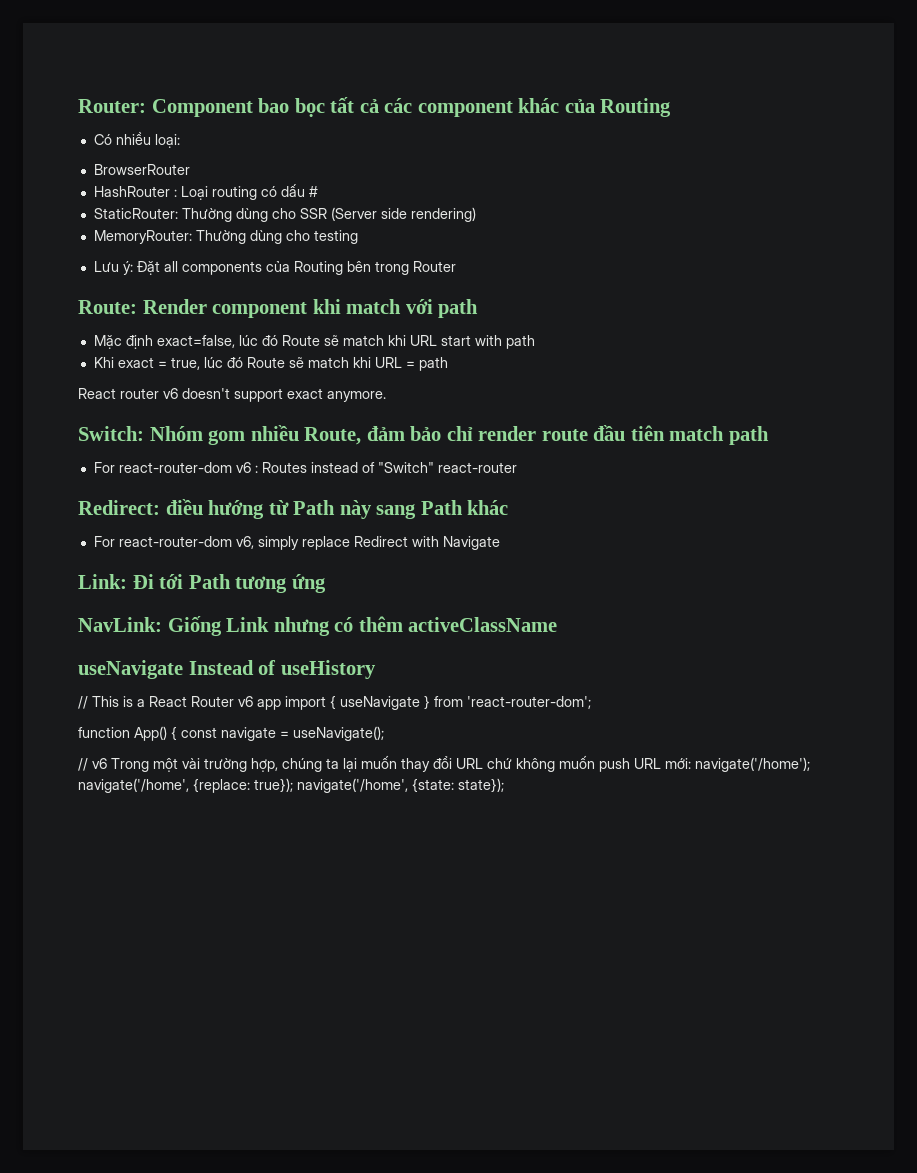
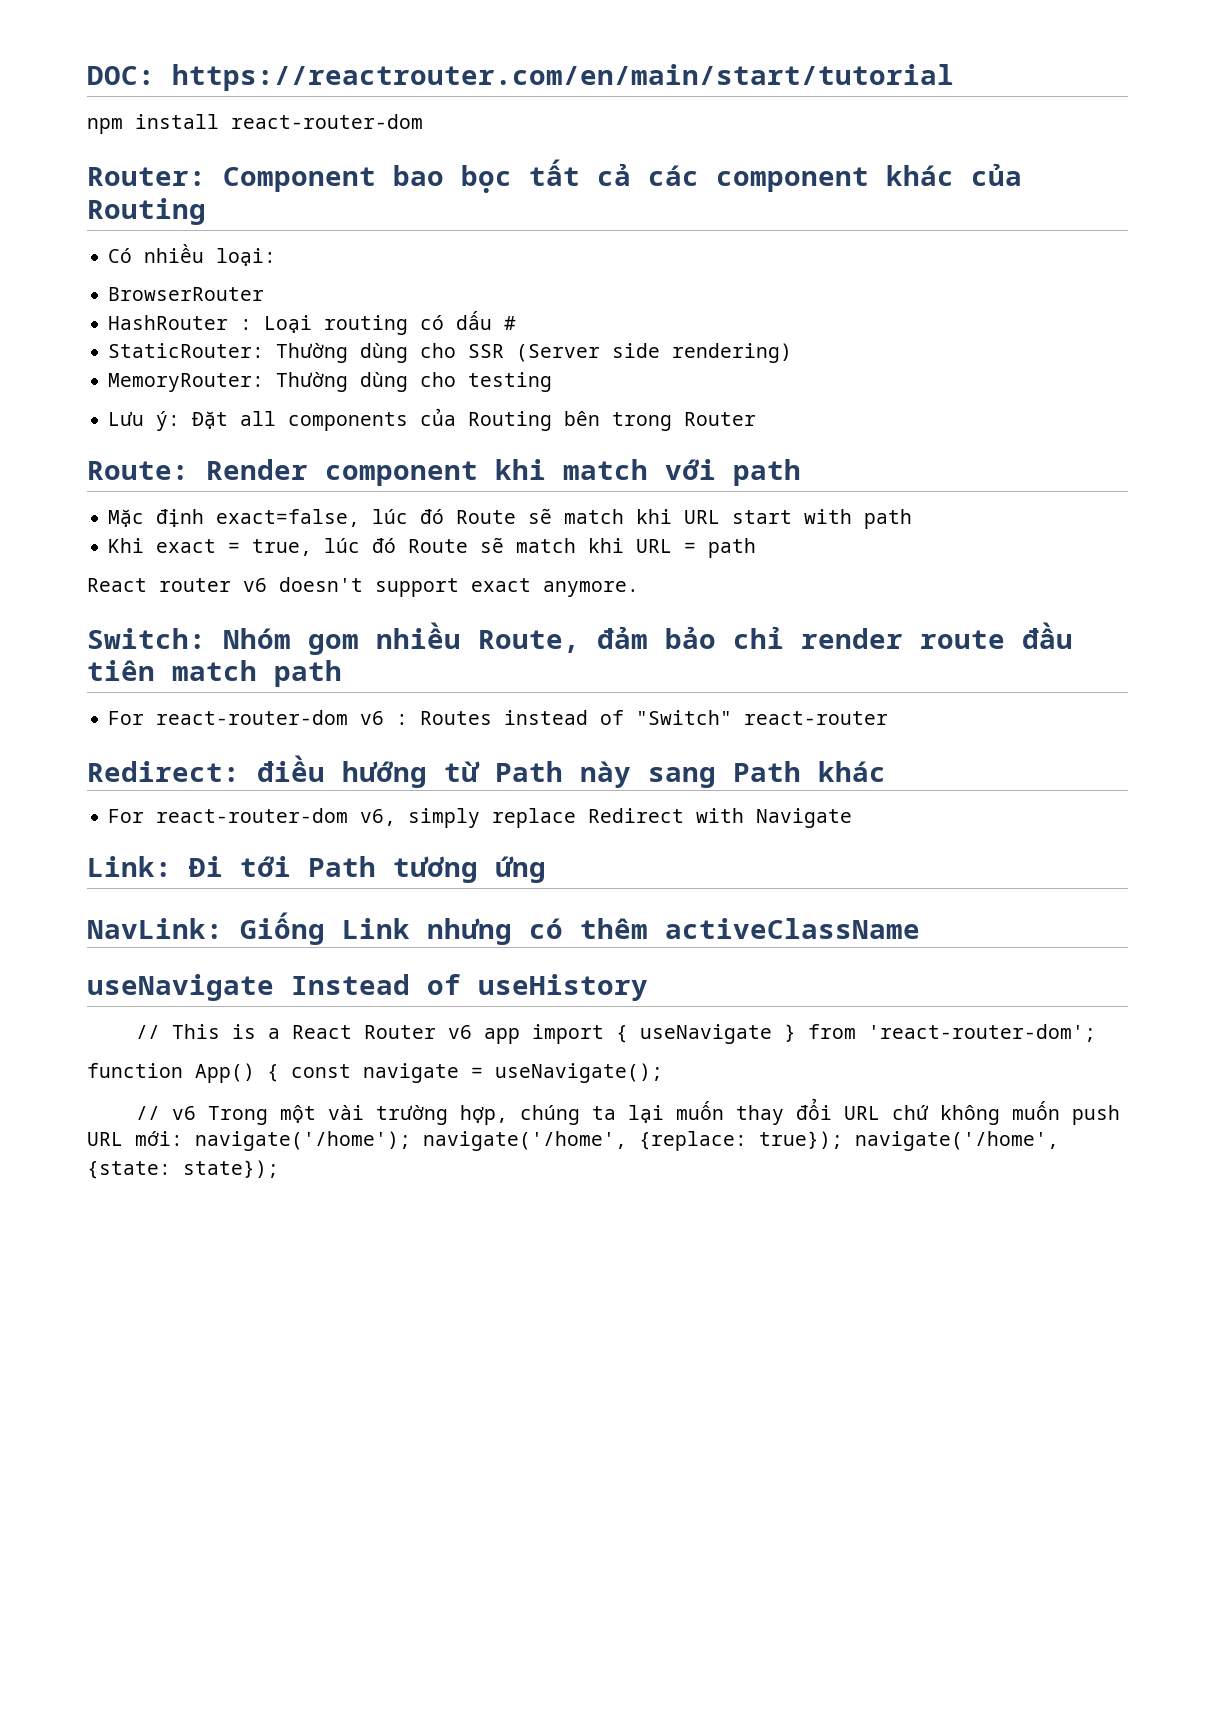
+ DOC: https://reactrouter.com/en/main/start/tutorial
+ npm install react-router-dom

